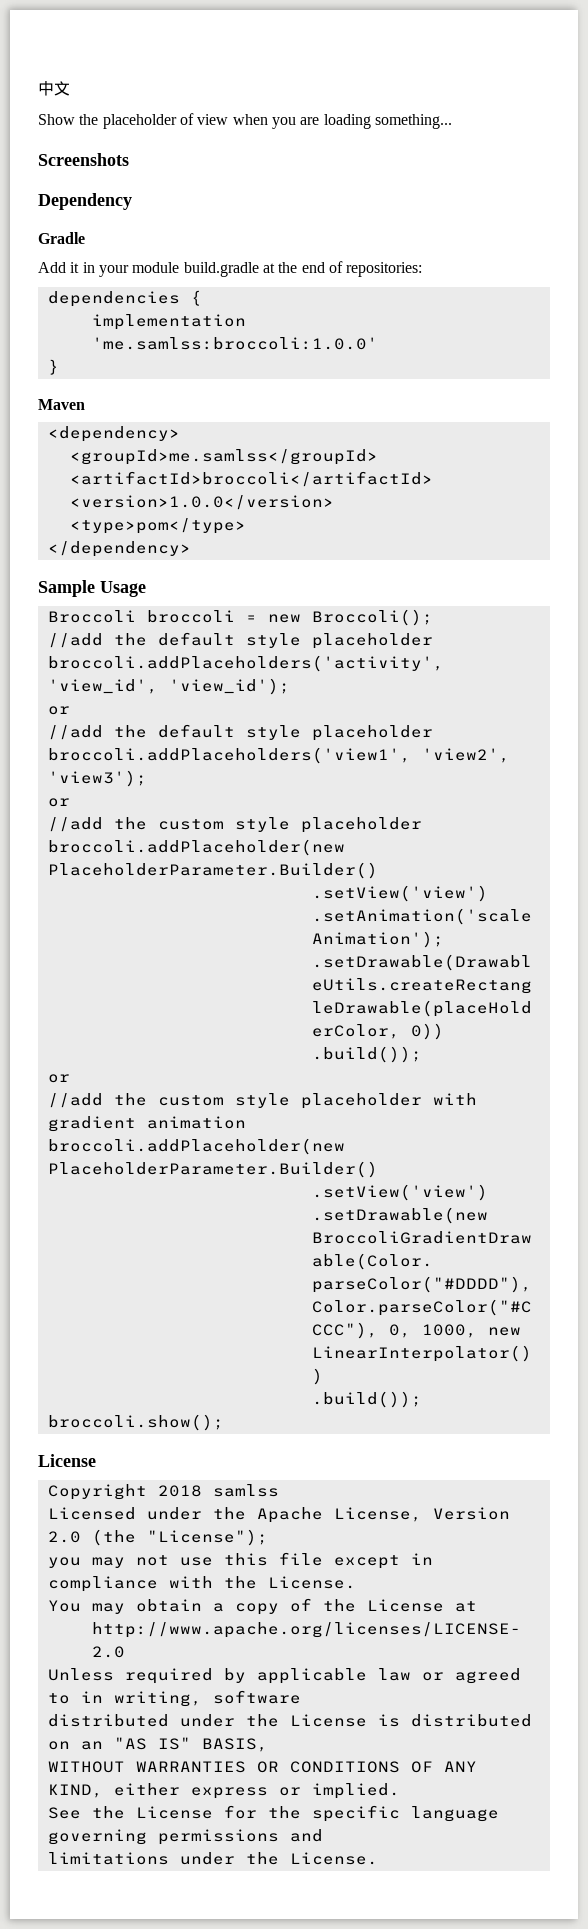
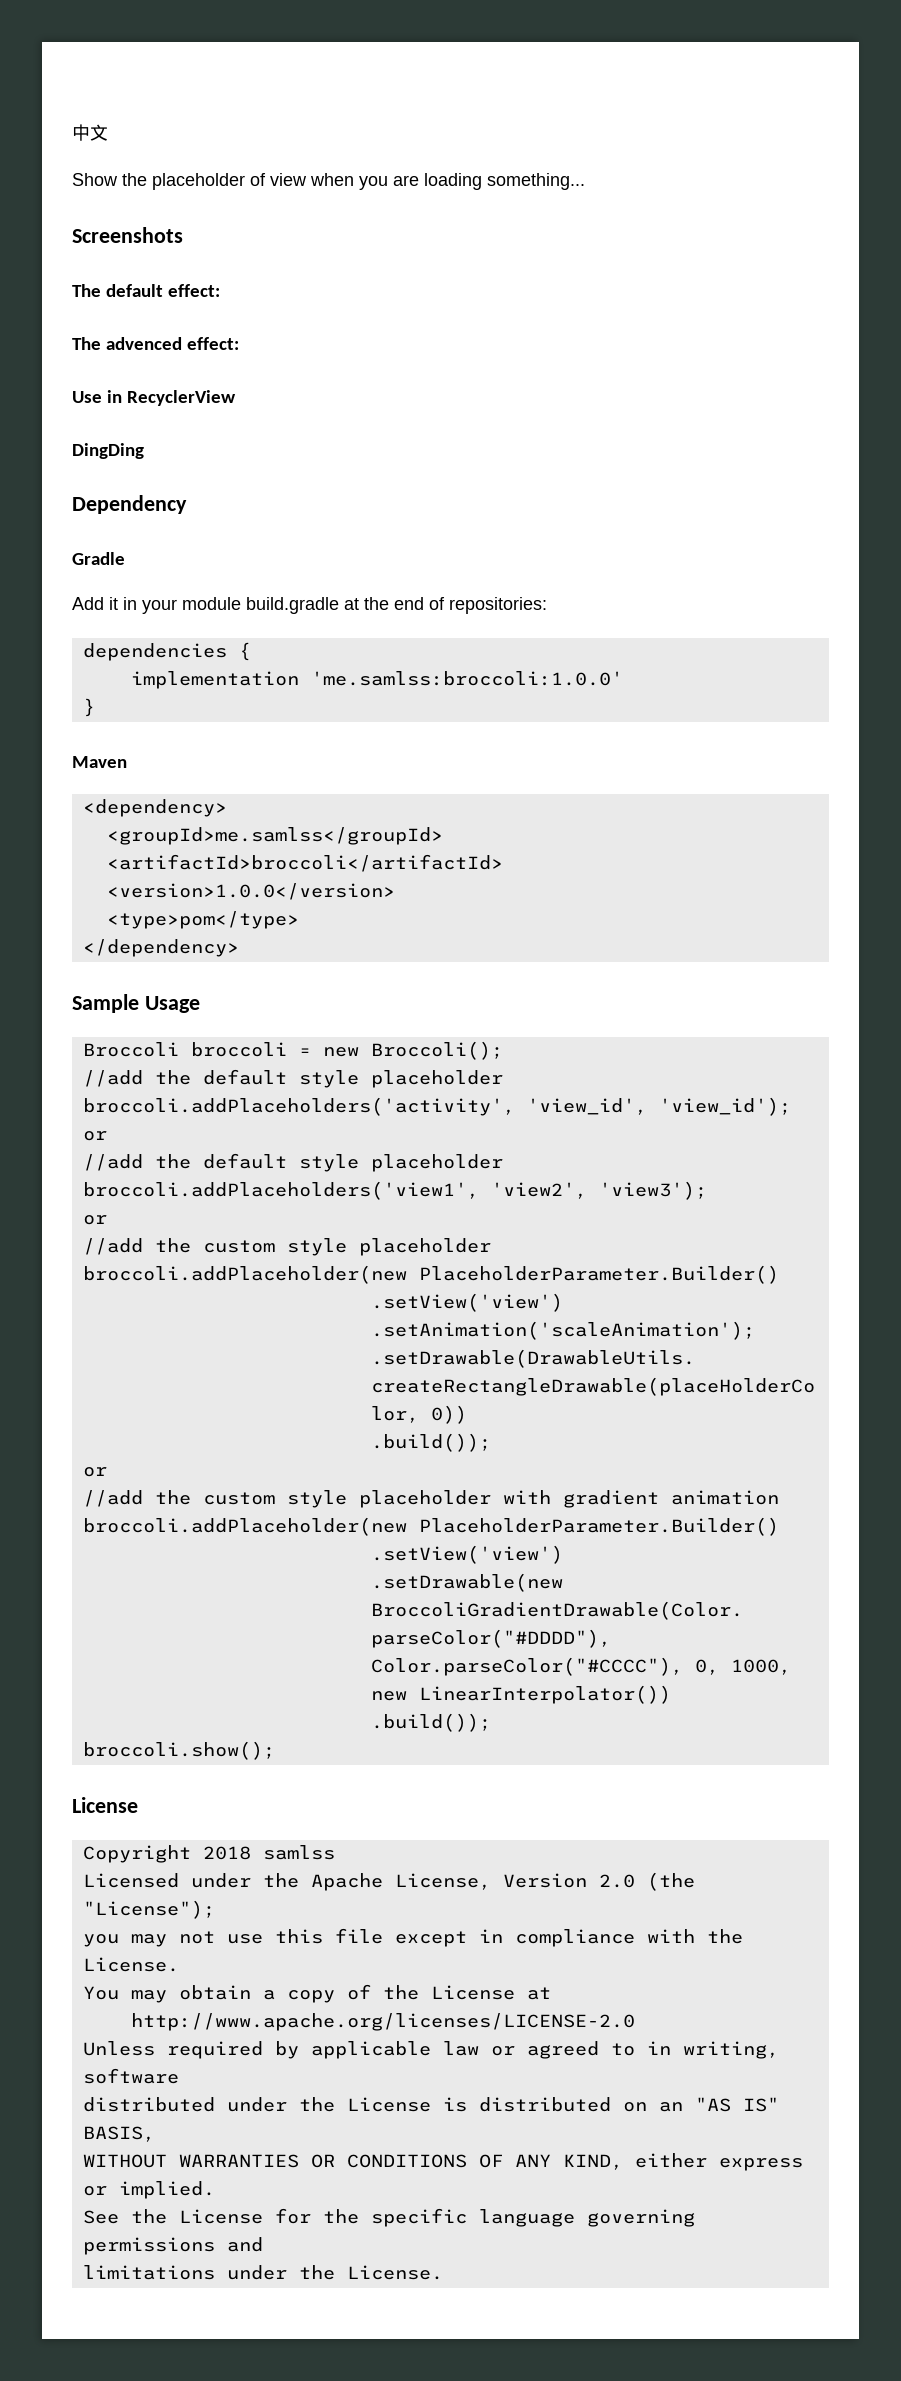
+ The default effect:
+ The advenced effect:
+ Use in RecyclerView
+ DingDing

